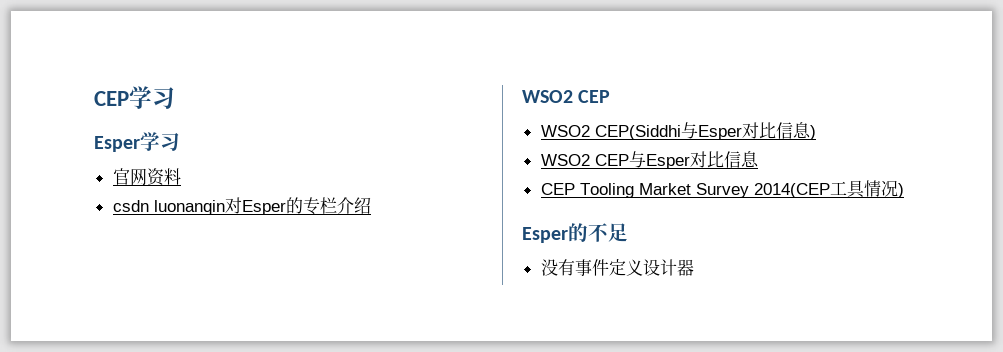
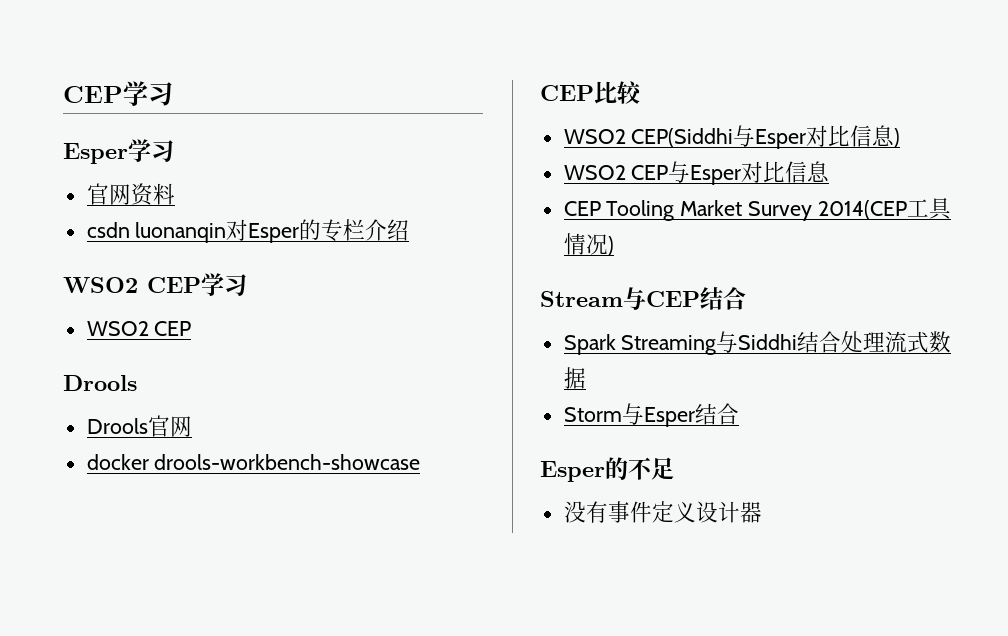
  csdn luonanqin对Esper的专栏介绍
+ WSO2 CEP学习
  WSO2 CEP
+ Drools
+ Drools官网
+ docker drools-workbench-showcase
+ CEP比较
+ Stream与CEP结合
+ Spark Streaming与Siddhi结合处理流式数据
+ Storm与Esper结合

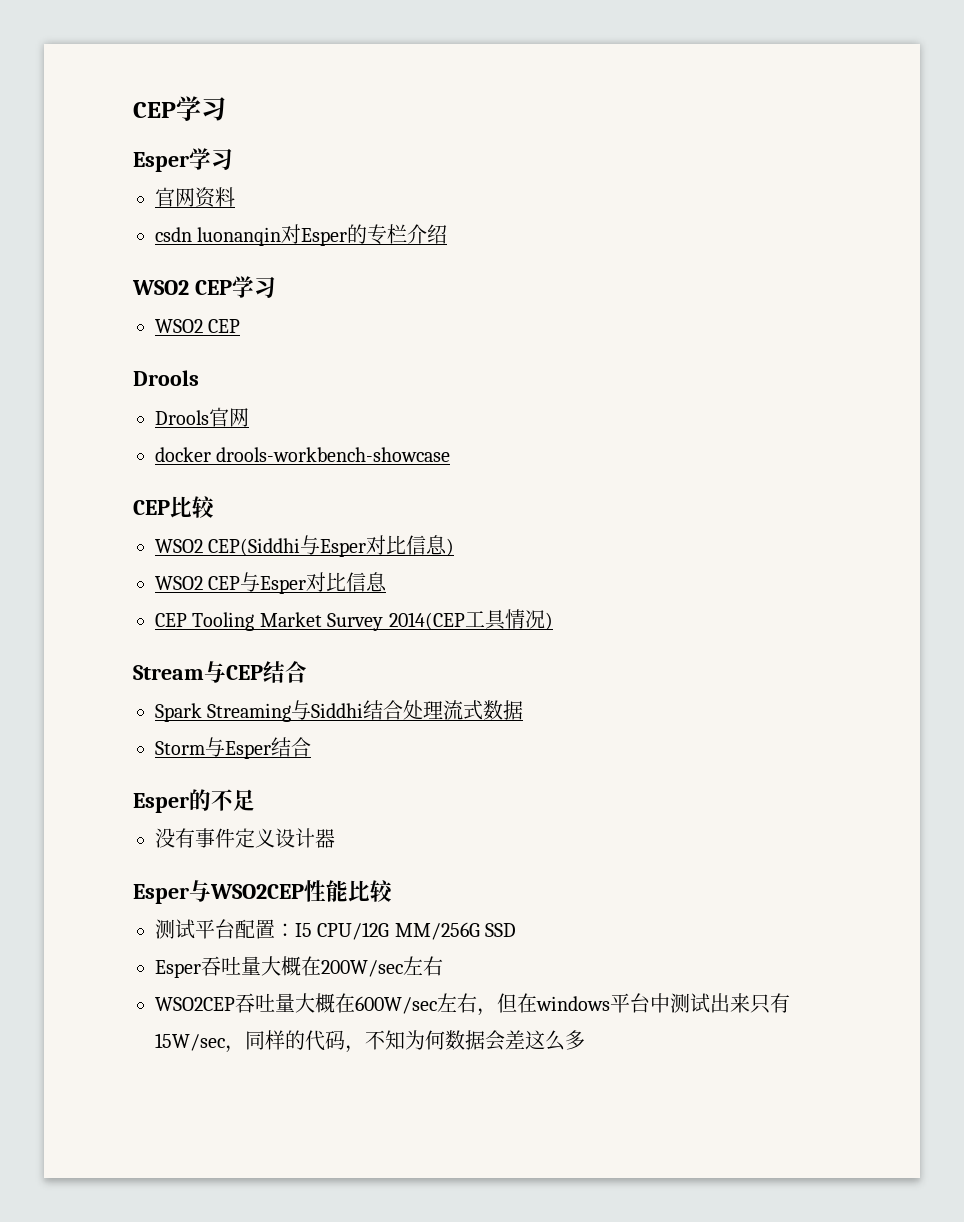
+ Esper与WSO2CEP性能比较
+ 测试平台配置：I5 CPU/12G MM/256G SSD
+ Esper吞吐量大概在200W/sec左右
+ WSO2CEP吞吐量大概在600W/sec左右，但在windows平台中测试出来只有15W/sec，同样的代码，不知为何数据会差这么多

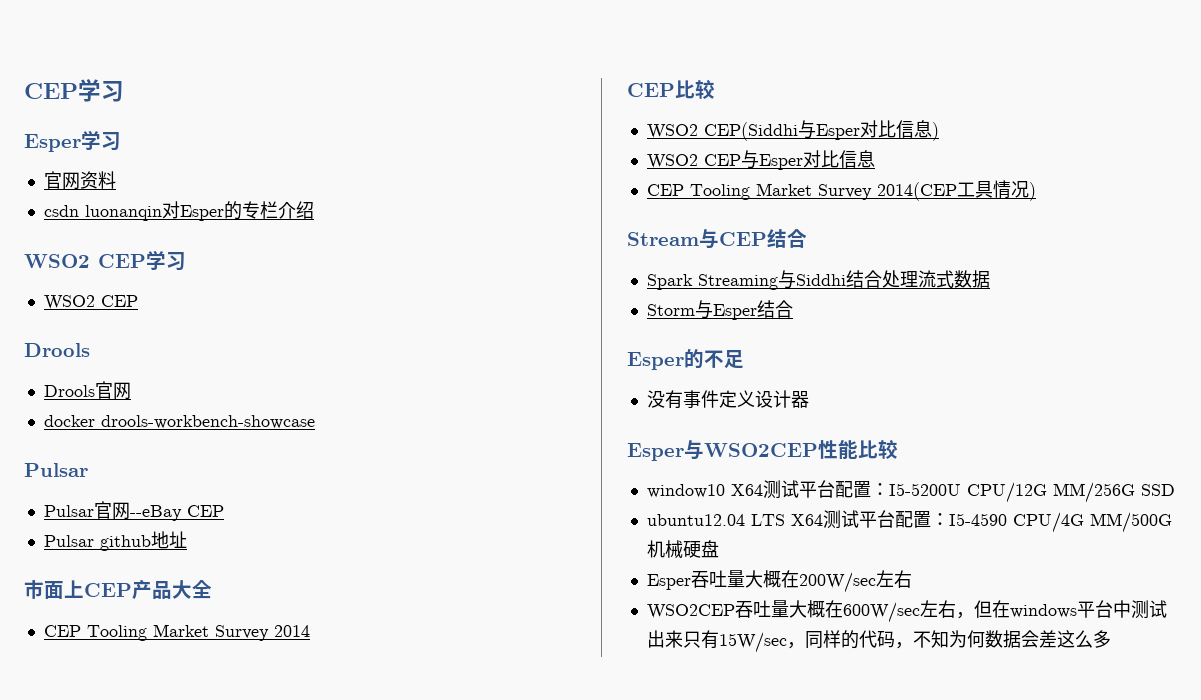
  docker drools-workbench-showcase
+ Pulsar
+ Pulsar官网--eBay CEP
+ Pulsar github地址
+ 市面上CEP产品大全
+ CEP Tooling Market Survey 2014
- 测试平台配置：I5 CPU/12G MM/256G SSD
+ window10 X64测试平台配置：I5-5200U CPU/12G MM/256G SSD
+ ubuntu12.04 LTS X64测试平台配置：I5-4590 CPU/4G MM/500G机械硬盘

